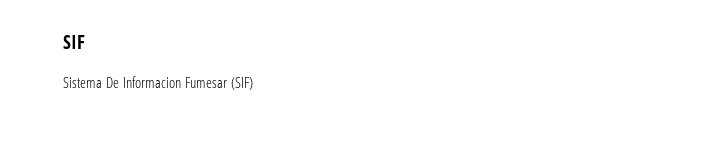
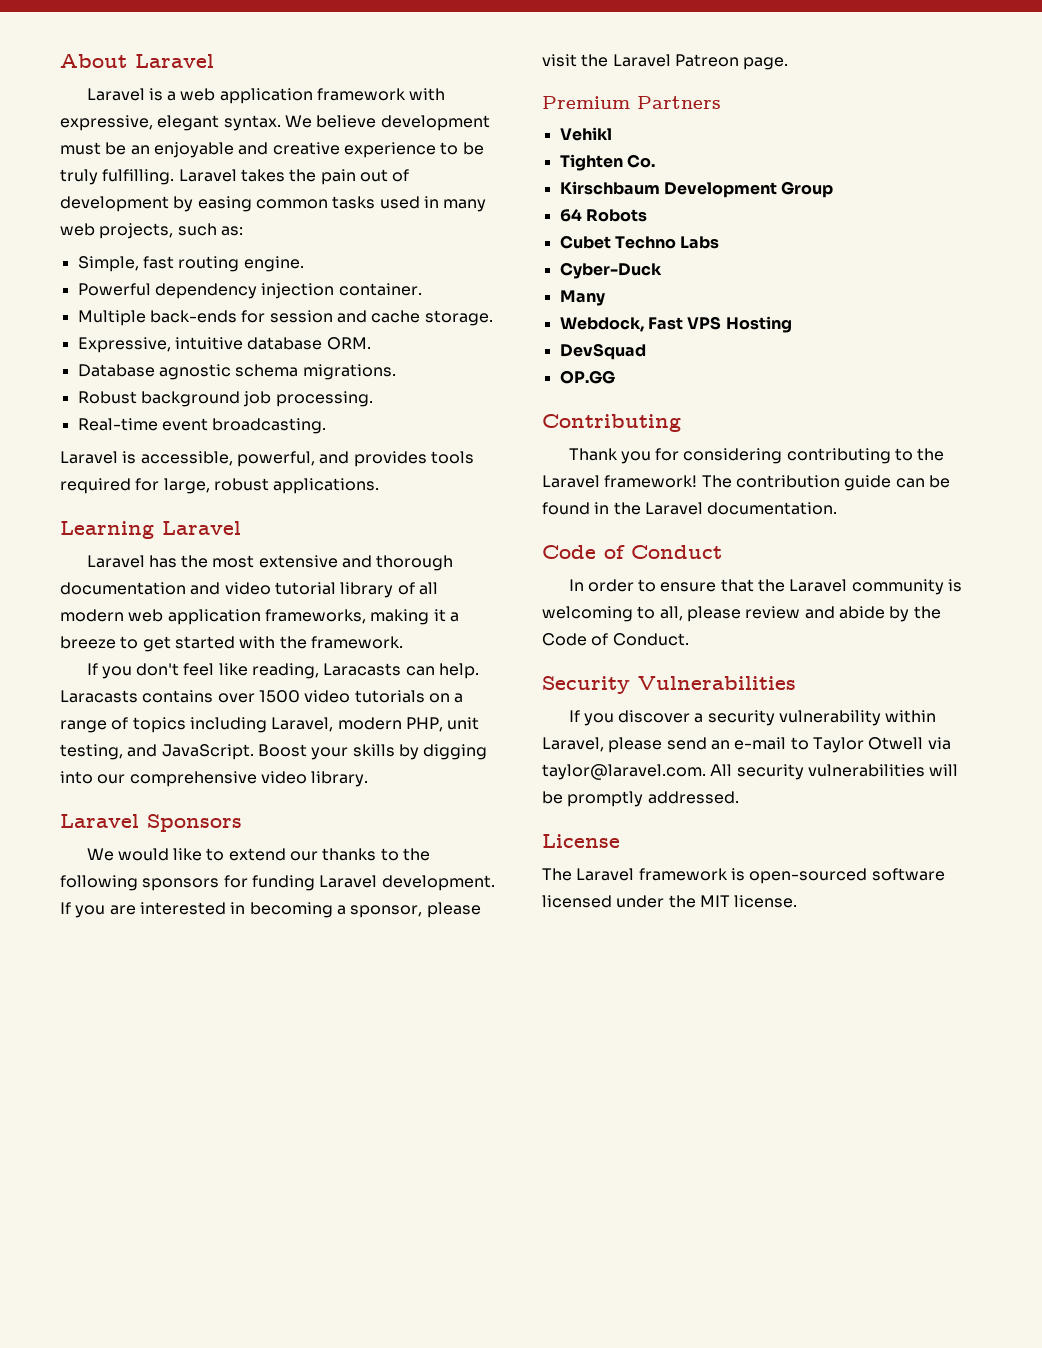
- SIF
- Sistema De Informacion Fumesar (SIF)
+ About Laravel
+ Laravel is a web application framework with expressive, elegant syntax. We believe development must be an enjoyable and creative experience to be truly fulfilling. Laravel takes the pain out of development by easing common tasks used in many web projects, such as:
+ Simple, fast routing engine.
+ Powerful dependency injection container.
+ Multiple back-ends for session and cache storage.
+ Expressive, intuitive database ORM.
+ Database agnostic schema migrations.
+ Robust background job processing.
+ Real-time event broadcasting.
+ Laravel is accessible, powerful, and provides tools required for large, robust applications.
+ Learning Laravel
+ Laravel has the most extensive and thorough documentation and video tutorial library of all modern web application frameworks, making it a breeze to get started with the framework.
+ If you don't feel like reading, Laracasts can help. Laracasts contains over 1500 video tutorials on a range of topics including Laravel, modern PHP, unit testing, and JavaScript. Boost your skills by digging into our comprehensive video library.
+ Laravel Sponsors
+ We would like to extend our thanks to the following sponsors for funding Laravel development. If you are interested in becoming a sponsor, please visit the Laravel Patreon page.
+ Premium Partners
+ Vehikl
+ Tighten Co.
+ Kirschbaum Development Group
+ 64 Robots
+ Cubet Techno Labs
+ Cyber-Duck
+ Many
+ Webdock, Fast VPS Hosting
+ DevSquad
+ OP.GG
+ Contributing
+ Thank you for considering contributing to the Laravel framework! The contribution guide can be found in the Laravel documentation.
+ Code of Conduct
+ In order to ensure that the Laravel community is welcoming to all, please review and abide by the Code of Conduct.
+ Security Vulnerabilities
+ If you discover a security vulnerability within Laravel, please send an e-mail to Taylor Otwell via taylor@laravel.com. All security vulnerabilities will be promptly addressed.
+ License
+ The Laravel framework is open-sourced software licensed under the MIT license.

